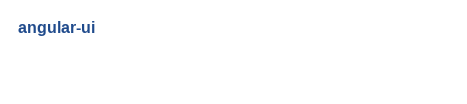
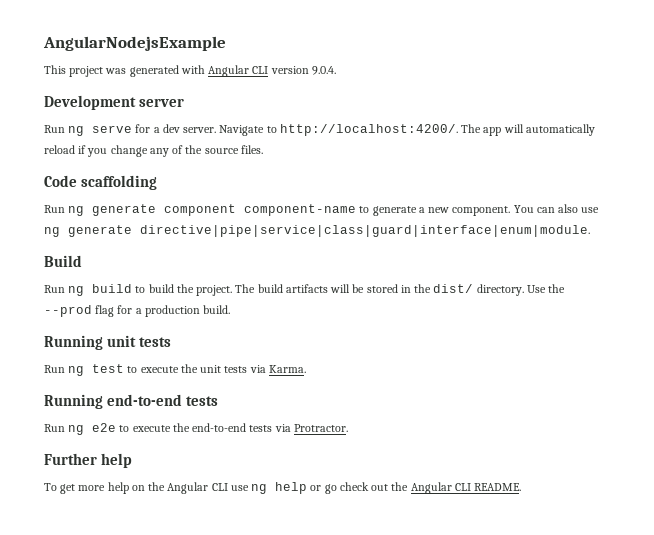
- angular-ui
+ AngularNodejsExample
+ This project was generated with Angular CLI version 9.0.4.
+ Development server
+ Run ng serve for a dev server. Navigate to http://localhost:4200/. The app will automatically reload if you change any of the source files.
+ Code scaffolding
+ Run ng generate component component-name to generate a new component. You can also use ng generate directive|pipe|service|class|guard|interface|enum|module.
+ Build
+ Run ng build to build the project. The build artifacts will be stored in the dist/ directory. Use the --prod flag for a production build.
+ Running unit tests
+ Run ng test to execute the unit tests via Karma.
+ Running end-to-end tests
+ Run ng e2e to execute the end-to-end tests via Protractor.
+ Further help
+ To get more help on the Angular CLI use ng help or go check out the Angular CLI README.

